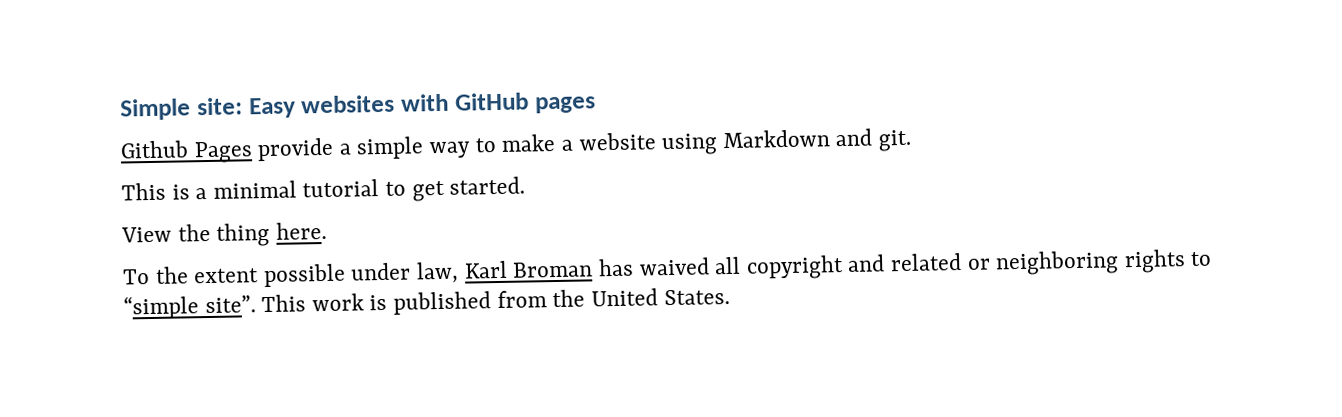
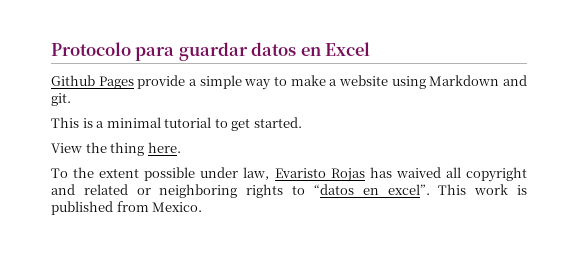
- Simple site: Easy websites with GitHub pages
+ Protocolo para guardar datos en Excel
- To the extent possible under law, Karl Broman has waived all copyright and related or neighboring rights to “simple site”.
+ To the extent possible under law, Evaristo Rojas has waived all copyright and related or neighboring rights to “datos en excel”.
- This work is published from the United States.
+ This work is published from Mexico.

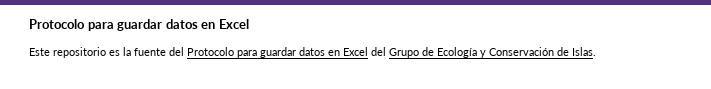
- Github Pages provide a simple way to make a website using Markdown and git.
- This is a minimal tutorial to get started.
- View the thing here.
- To the extent possible under law, Evaristo Rojas has waived all copyright and related or neighboring rights to “datos en excel”. This work is published from Mexico.
+ Este repositorio es la fuente del Protocolo para guardar datos en Excel del Grupo de Ecología y Conservación de Islas.

